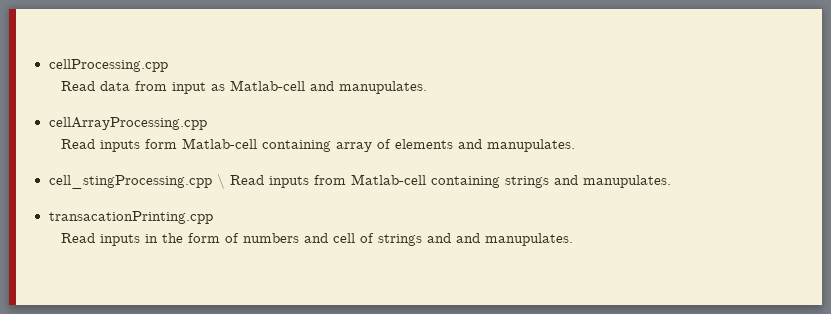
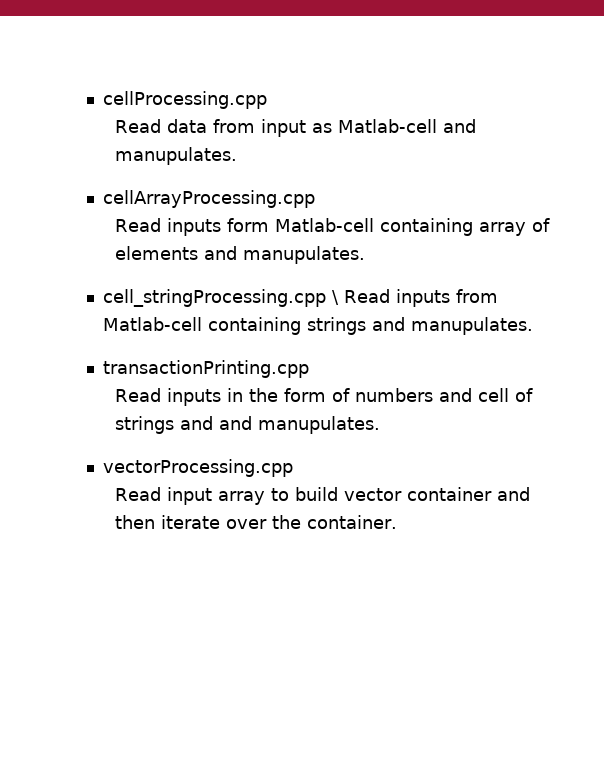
- cell_stingProcessing.cpp \ Read inputs from Matlab-cell containing strings and manupulates.
+ cell_stringProcessing.cpp \ Read inputs from Matlab-cell containing strings and manupulates.
- transacationPrinting.cpp
+ transactionPrinting.cpp
+ vectorProcessing.cpp
+ Read input array to build vector container and then iterate over the container.

